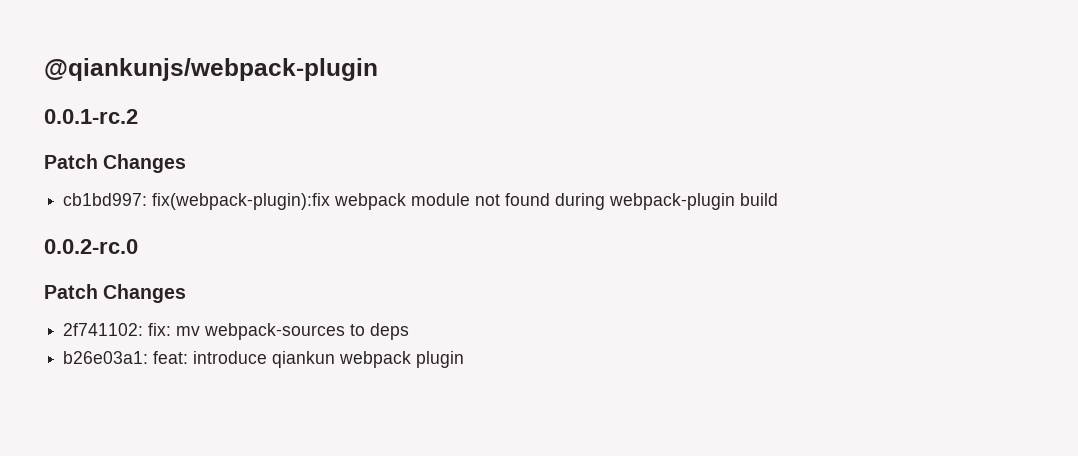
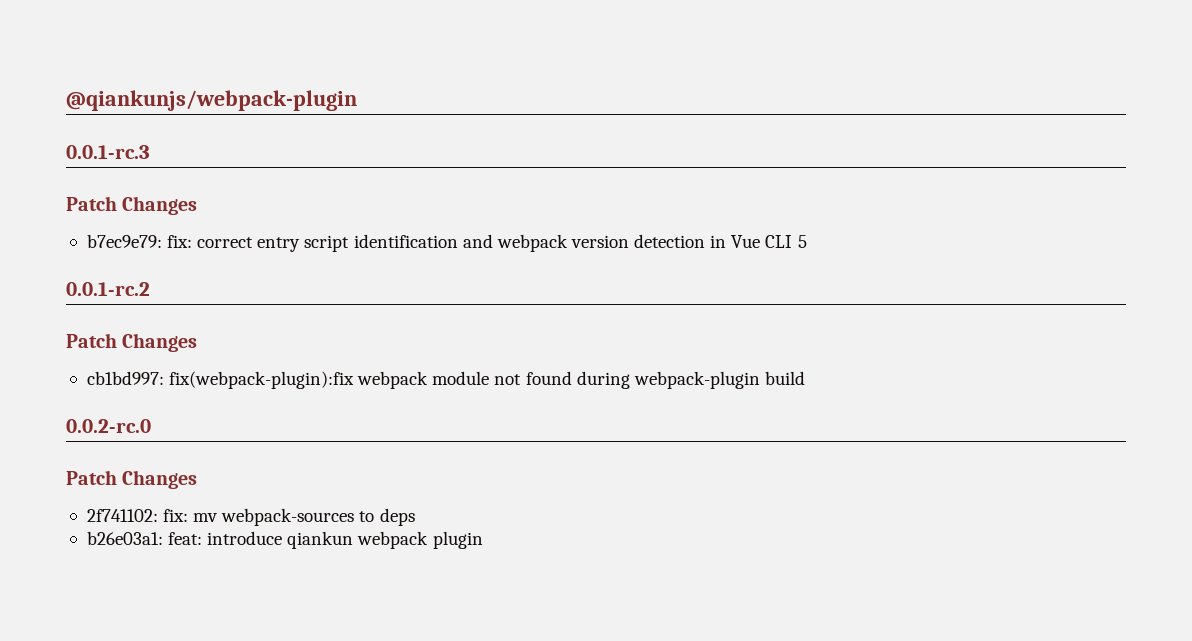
+ 0.0.1-rc.3
+ Patch Changes
+ b7ec9e79: fix: correct entry script identification and webpack version detection in Vue CLI 5

